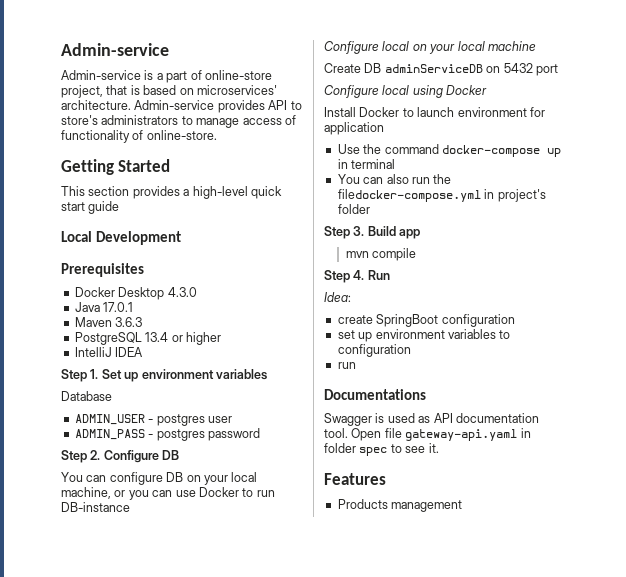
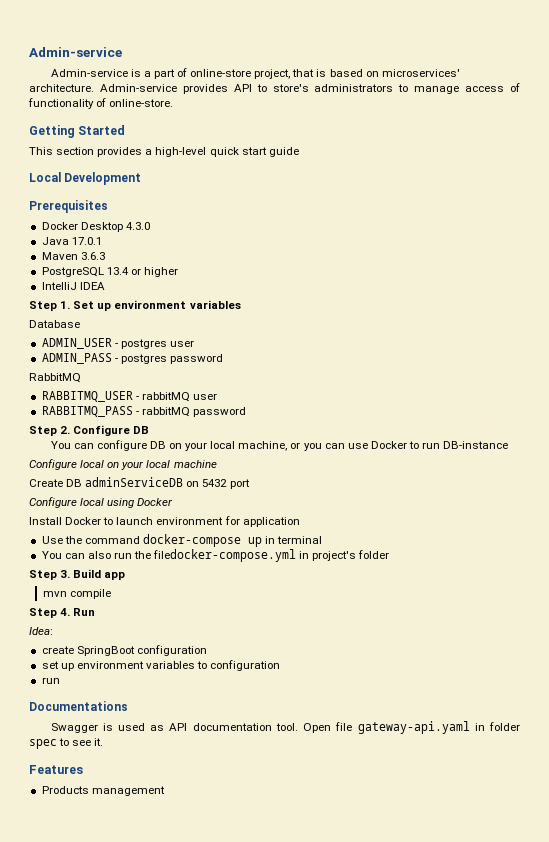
+ RabbitMQ
+ RABBITMQ_USER - rabbitMQ user
+ RABBITMQ_PASS - rabbitMQ password

